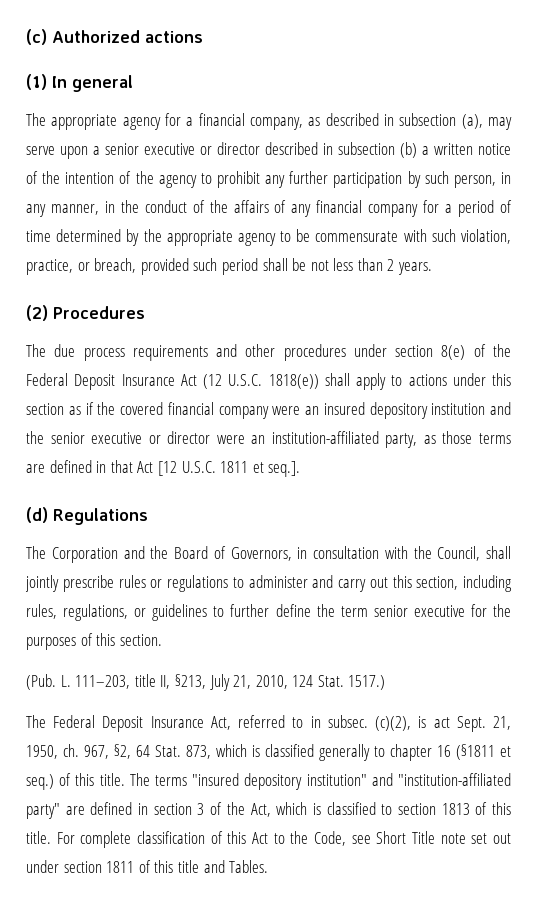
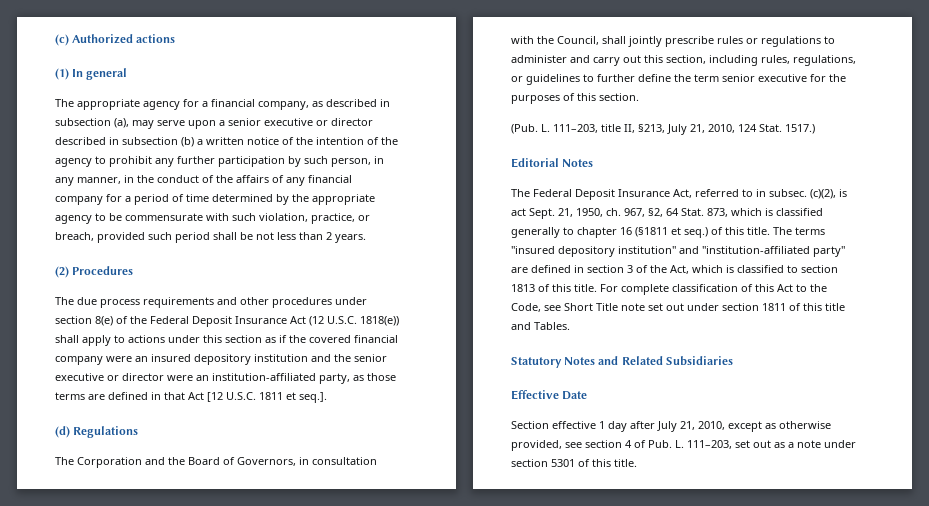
+ Editorial Notes
+ Statutory Notes and Related Subsidiaries
+ Effective Date
+ Section effective 1 day after July 21, 2010, except as otherwise provided, see section 4 of Pub. L. 111–203, set out as a note under section 5301 of this title.

